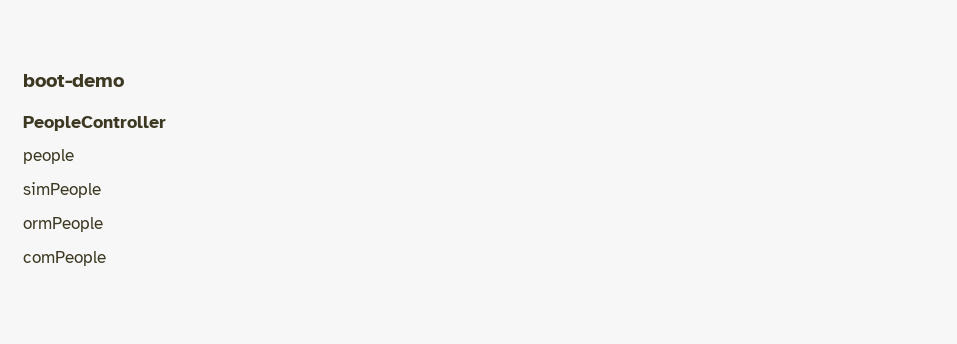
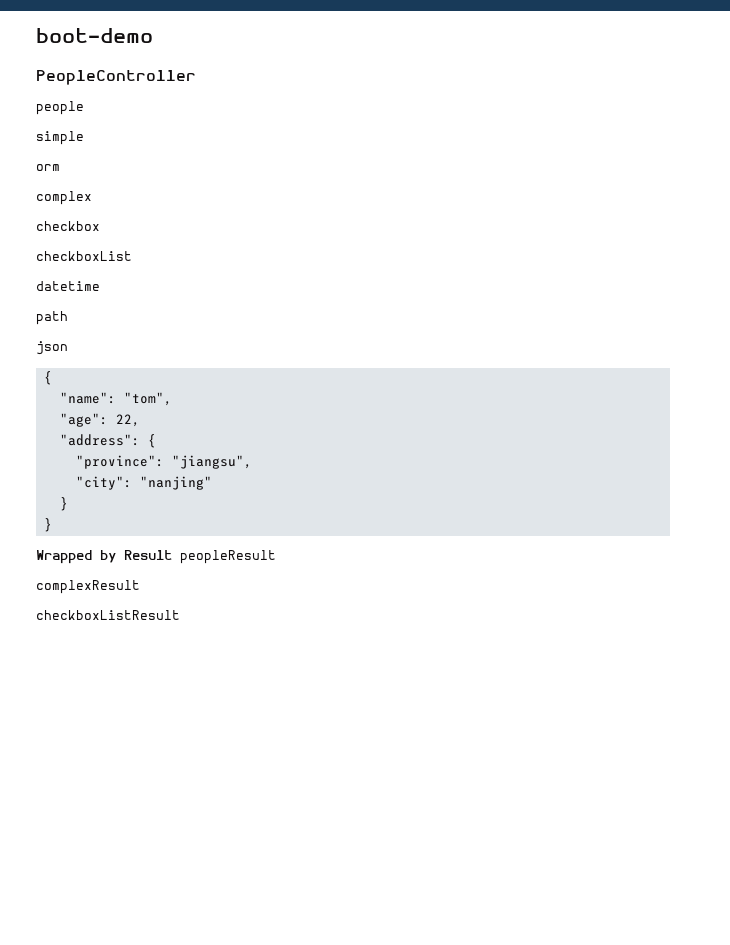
- simPeople
- ormPeople
- comPeople
+ simple
+ orm
+ complex
+ checkbox
+ checkboxList
+ datetime
+ path
+ json
+ {
+ "name": "tom",
+ "age": 22,
+ "address": {
+ "province": "jiangsu",
+ "city": "nanjing"
+ }
+ }
+ Wrapped by Result peopleResult
+ complexResult
+ checkboxListResult

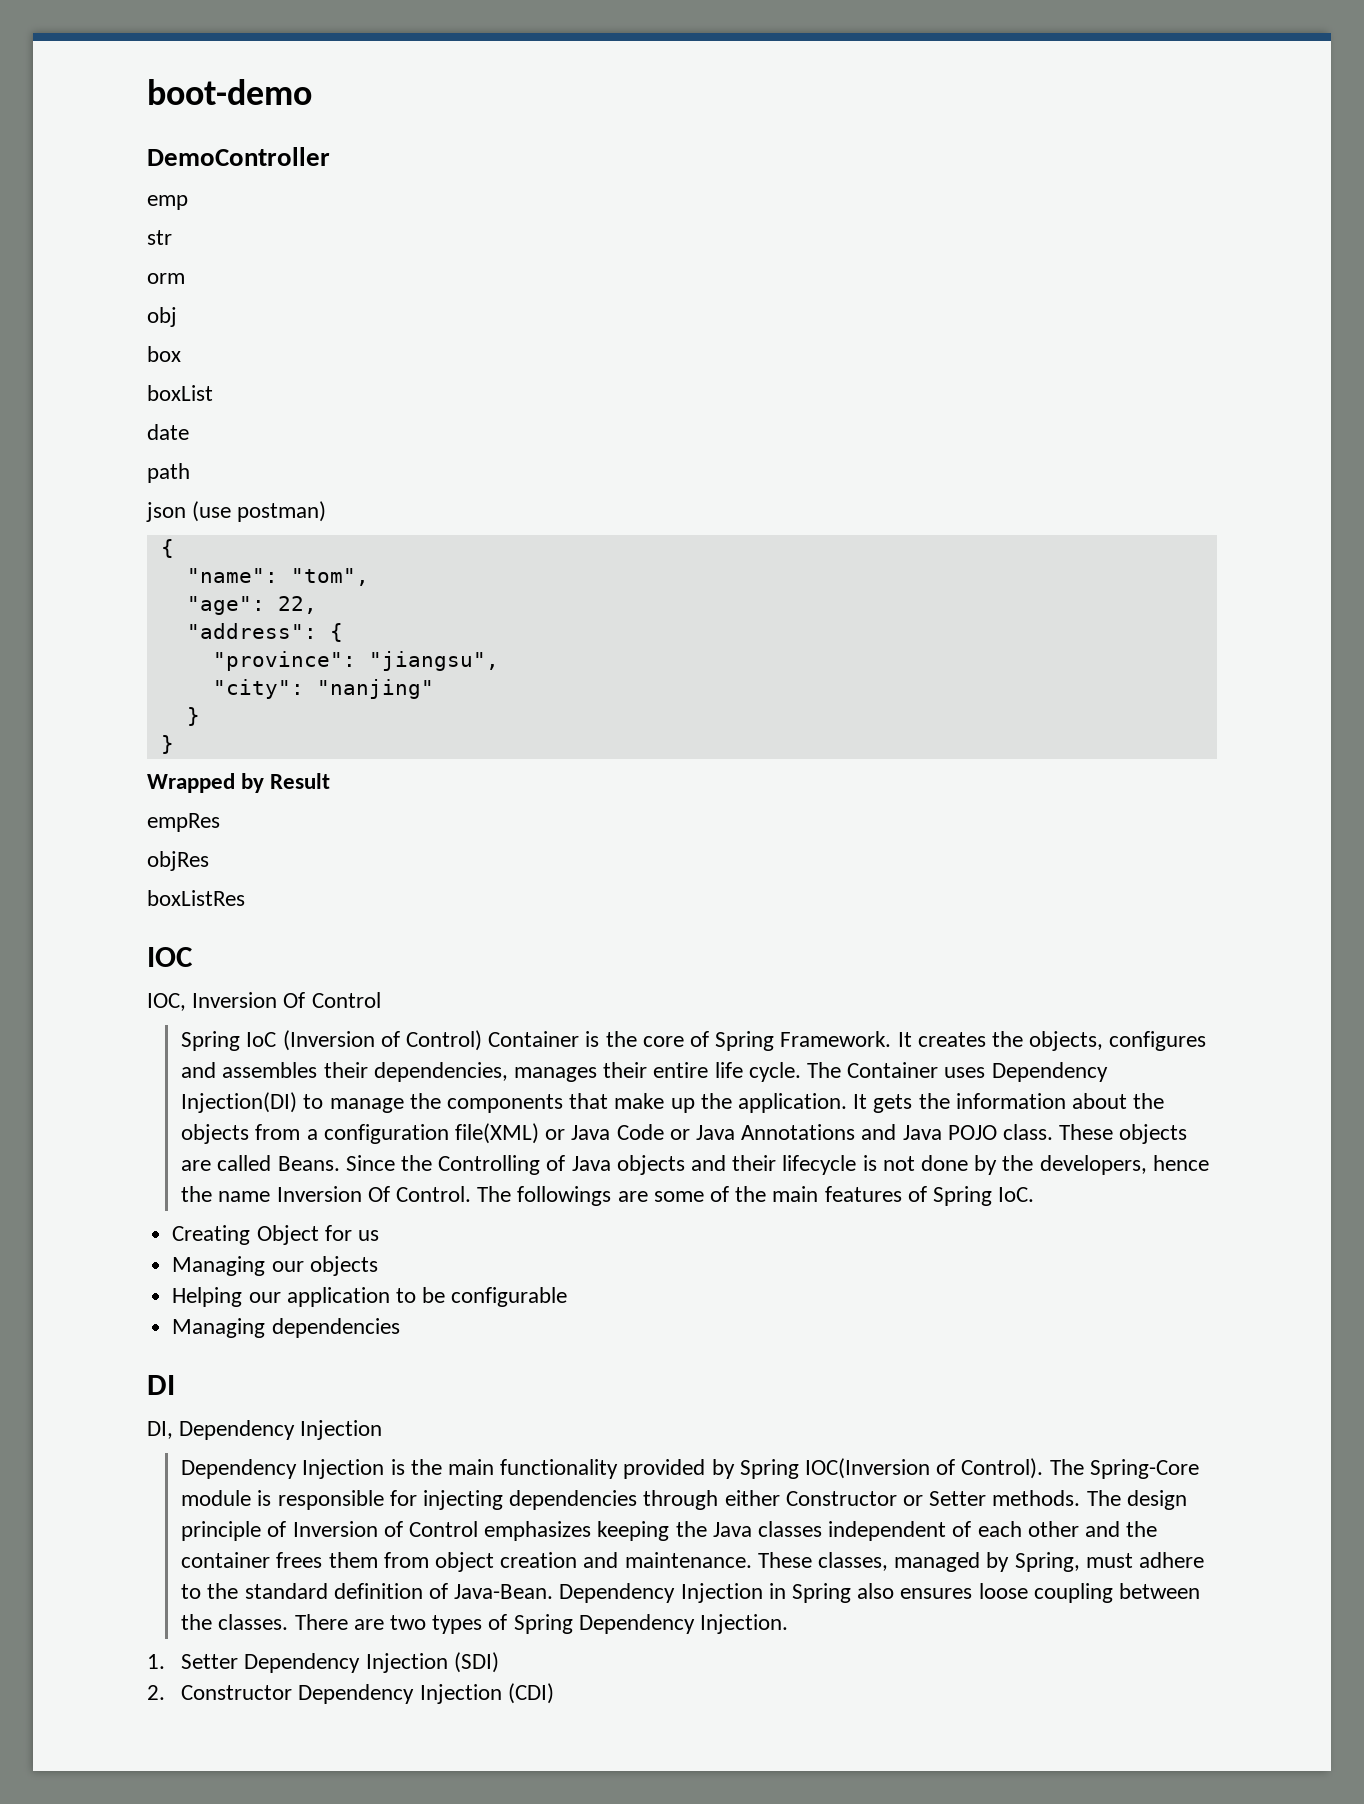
- PeopleController
- people
- simple
+ DemoController
+ emp
+ str
  orm
- complex
- checkbox
- checkboxList
- datetime
+ obj
+ box
+ boxList
+ date
- json
+ json (use postman)
- Wrapped by Result peopleResult
- complexResult
- checkboxListResult
+ Wrapped by Result
+ empRes
+ objRes
+ boxListRes
+ IOC
+ IOC, Inversion Of Control
+ Spring IoC (Inversion of Control) Container is the core of Spring Framework. It creates the objects, configures and assembles their dependencies, manages their entire life cycle. The Container uses Dependency Injection(DI) to manage the components that make up the application. It gets the information about the objects from a configuration file(XML) or Java Code or Java Annotations and Java POJO class. These objects are called Beans. Since the Controlling of Java objects and their lifecycle is not done by the developers, hence the name Inversion Of Control. The followings are some of the main features of Spring IoC.
+ Creating Object for us
+ Managing our objects
+ Helping our application to be configurable
+ Managing dependencies
+ DI
+ DI, Dependency Injection
+ Dependency Injection is the main functionality provided by Spring IOC(Inversion of Control). The Spring-Core module is responsible for injecting dependencies through either Constructor or Setter methods. The design principle of Inversion of Control emphasizes keeping the Java classes independent of each other and the container frees them from object creation and maintenance. These classes, managed by Spring, must adhere to the standard definition of Java-Bean. Dependency Injection in Spring also ensures loose coupling between the classes. There are two types of Spring Dependency Injection.
+ 1. Setter Dependency Injection (SDI)
+ 2. Constructor Dependency Injection (CDI)

